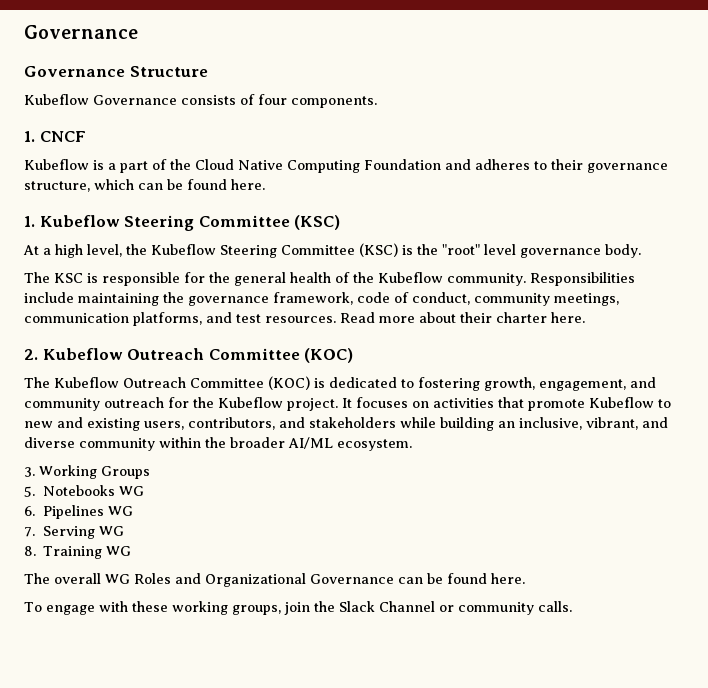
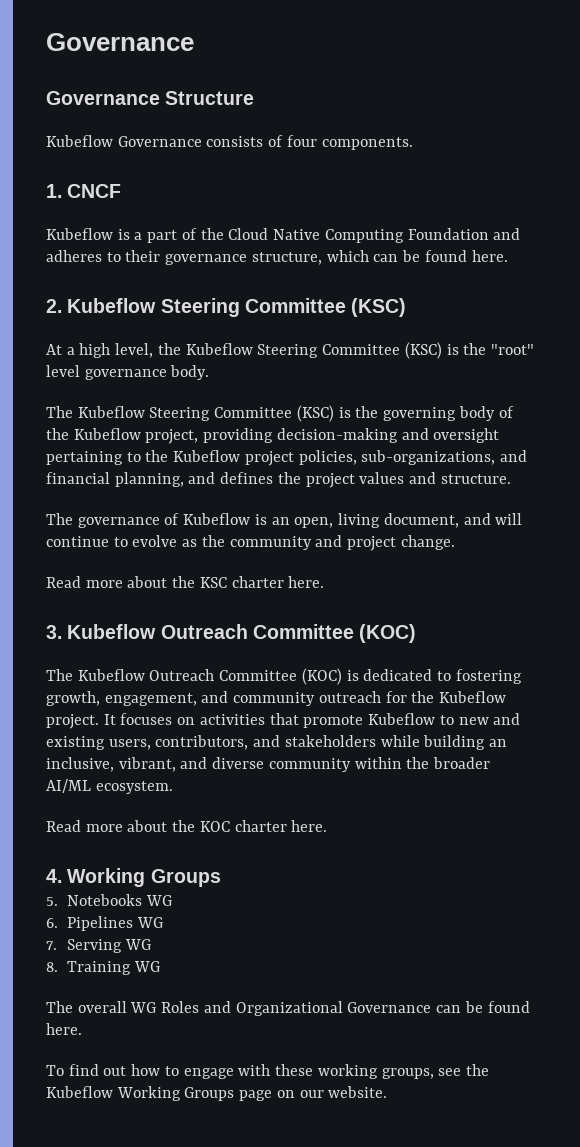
- 1. Kubeflow Steering Committee (KSC)
+ 2. Kubeflow Steering Committee (KSC)
- The KSC is responsible for the general health of the Kubeflow community. Responsibilities include maintaining the governance framework, code of conduct, community meetings, communication platforms, and test resources. Read more about their charter here.
- 2. Kubeflow Outreach Committee (KOC)
+ The Kubeflow Steering Committee (KSC) is the governing body of the Kubeflow project, providing decision-making and oversight pertaining to the Kubeflow project policies, sub-organizations, and financial planning, and defines the project values and structure.
+ The governance of Kubeflow is an open, living document, and will continue to evolve as the community and project change.
+ Read more about the KSC charter here.
+ 3. Kubeflow Outreach Committee (KOC)
- 3. Working Groups
+ Read more about the KOC charter here.
+ 4. Working Groups
- To engage with these working groups, join the Slack Channel or community calls.
+ To find out how to engage with these working groups, see the Kubeflow Working Groups page on our website.

